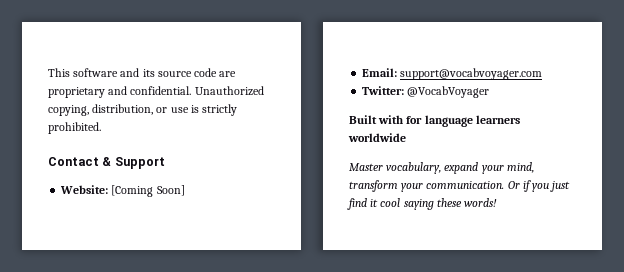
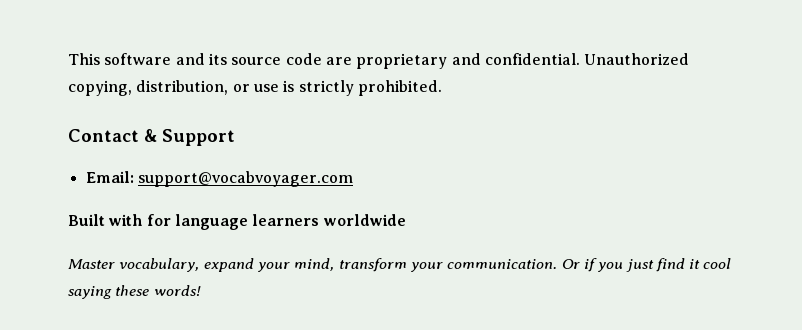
- Website: [Coming Soon]
- Twitter: @VocabVoyager

